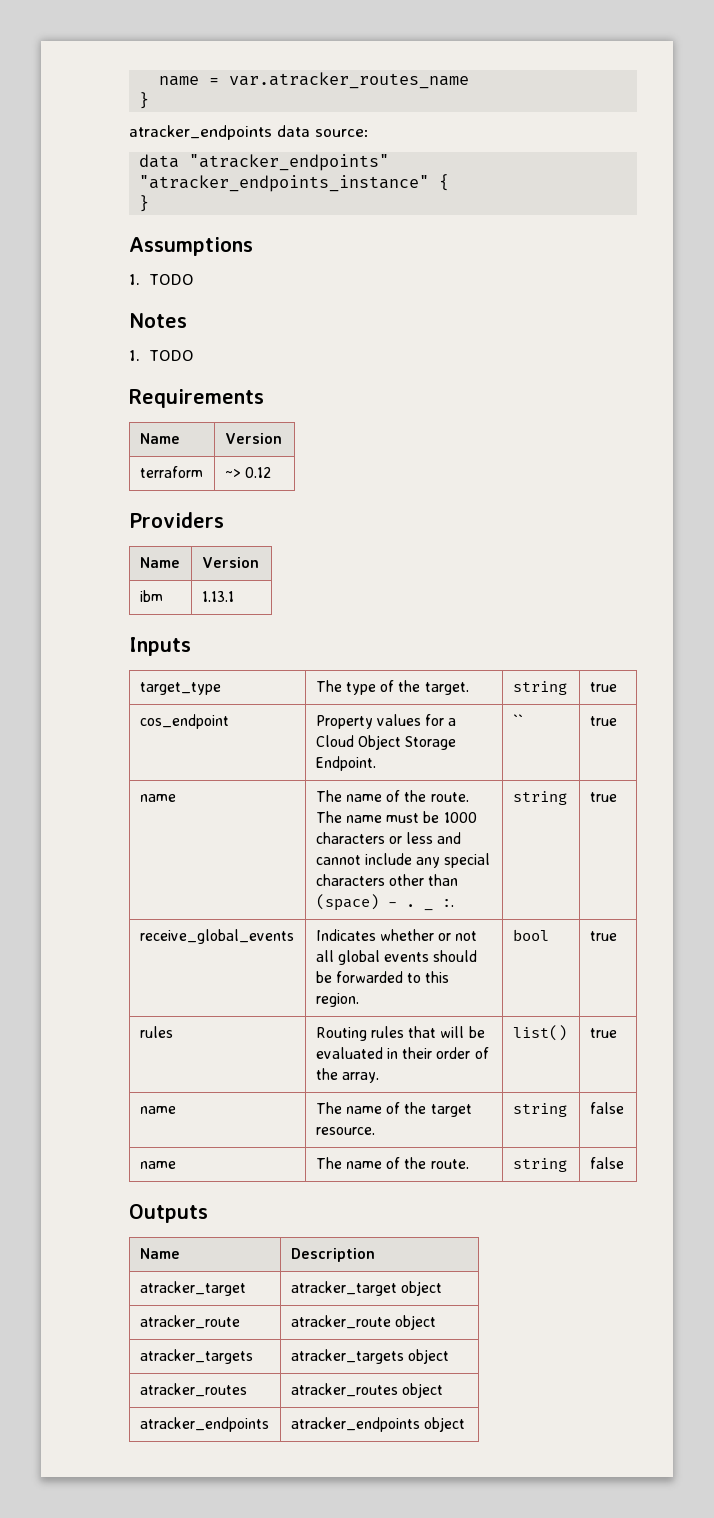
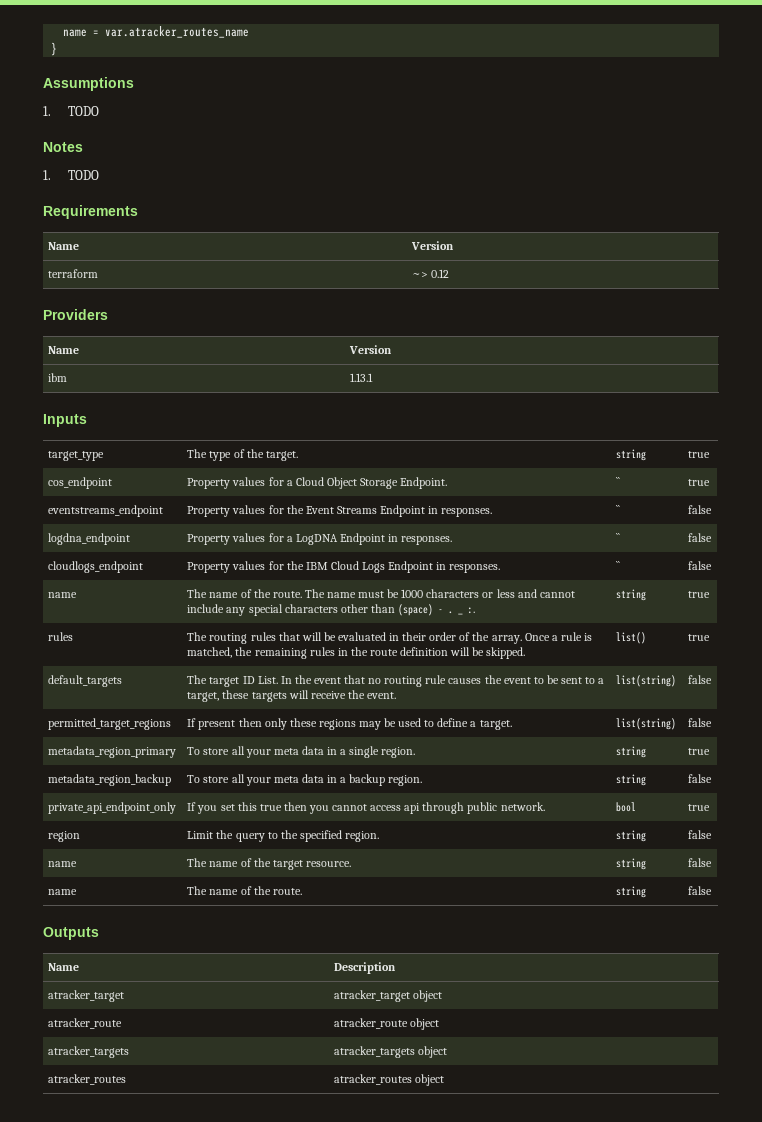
- atracker_endpoints data source:
- data "atracker_endpoints" "atracker_endpoints_instance" {
- }
+ eventstreams_endpoint | Property values for the Event Streams Endpoint in responses. | `` | false
+ logdna_endpoint | Property values for a LogDNA Endpoint in responses. | `` | false
+ cloudlogs_endpoint | Property values for the IBM Cloud Logs Endpoint in responses. | `` | false
- receive_global_events | Indicates whether or not all global events should be forwarded to this region. | bool | true
- rules | Routing rules that will be evaluated in their order of the array. | list() | true
+ rules | The routing rules that will be evaluated in their order of the array. Once a rule is matched, the remaining rules in the route definition will be skipped. | list() | true
+ default_targets | The target ID List. In the event that no routing rule causes the event to be sent to a target, these targets will receive the event. | list(string) | false
+ permitted_target_regions | If present then only these regions may be used to define a target. | list(string) | false
+ metadata_region_primary | To store all your meta data in a single region. | string | true
+ metadata_region_backup | To store all your meta data in a backup region. | string | false
+ private_api_endpoint_only | If you set this true then you cannot access api through public network. | bool | true
+ region | Limit the query to the specified region. | string | false
- atracker_endpoints | atracker_endpoints object

